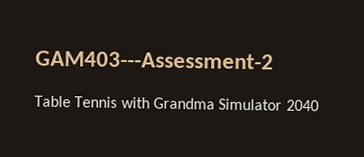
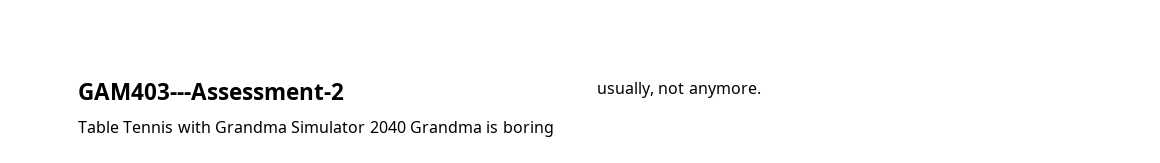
- Table Tennis with Grandma Simulator 2040
+ Table Tennis with Grandma Simulator 2040 Grandma is boring usually, not anymore.

